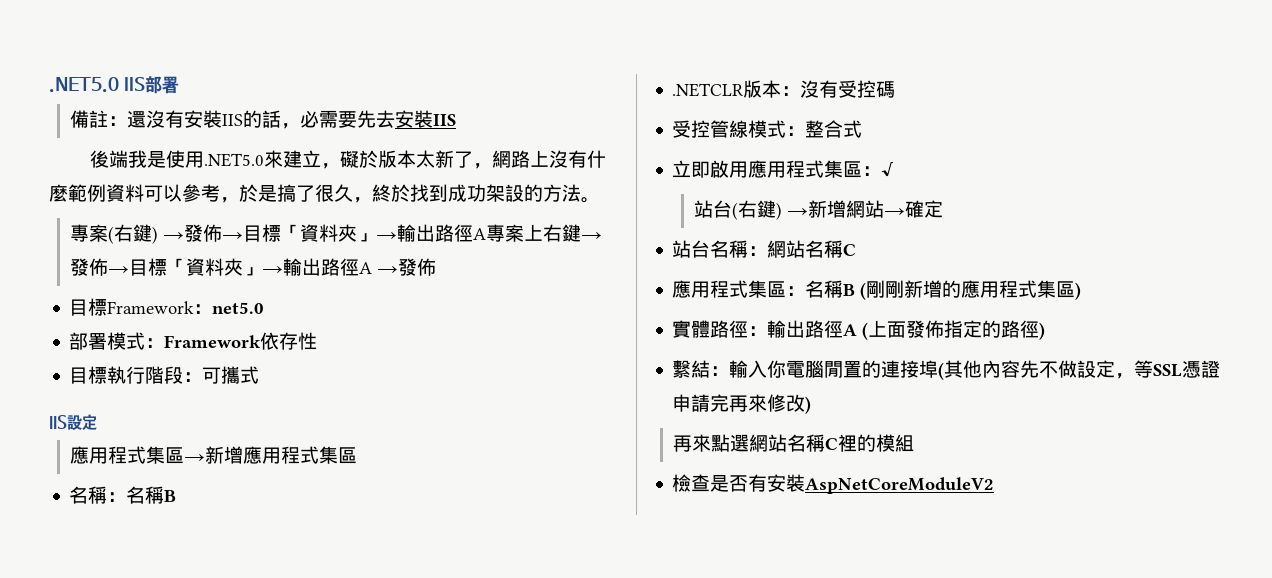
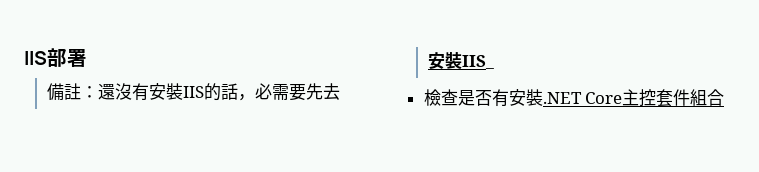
- .NET5.0 IIS部署
+ IIS部署
- 備註：還沒有安裝IIS的話，必需要先去安裝IIS
- 後端我是使用.NET5.0來建立，礙於版本太新了，網路上沒有什麼範例資料可以參考，於是搞了很久，終於找到成功架設的方法。
- 專案(右鍵) →發佈→目標「資料夾」→輸出路徑A專案上右鍵→發佈→目標「資料夾」→輸出路徑A →發佈
- 目標Framework：net5.0
- 部署模式：Framework依存性
- 目標執行階段：可攜式
- IIS設定
- 應用程式集區→新增應用程式集區
- 名稱：名稱B
- .NETCLR版本：沒有受控碼
- 受控管線模式：整合式
- 立即啟用應用程式集區：√
- 站台(右鍵) →新增網站→確定
- 站台名稱：網站名稱C
- 應用程式集區：名稱B (剛剛新增的應用程式集區)
- 實體路徑：輸出路徑A (上面發佈指定的路徑)
- 繫結：輸入你電腦閒置的連接埠(其他內容先不做設定，等SSL憑證申請完再來修改)
- 再來點選網站名稱C裡的模組
+ 備註：還沒有安裝IIS的話，必需要先去安裝IIS_
- 檢查是否有安裝AspNetCoreModuleV2
+ 檢查是否有安裝.NET Core主控套件組合

